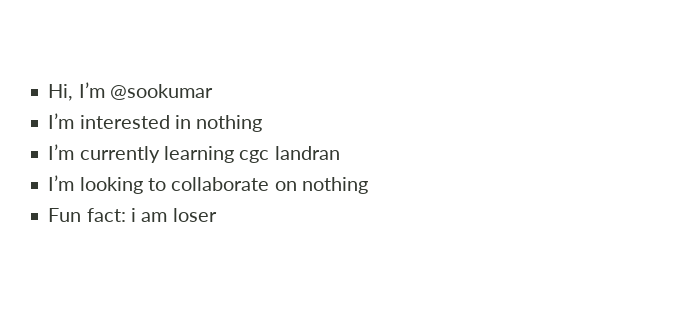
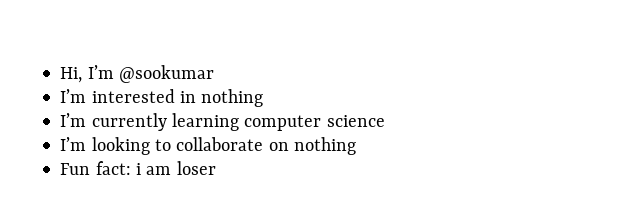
- I’m currently learning cgc landran
+ I’m currently learning computer science

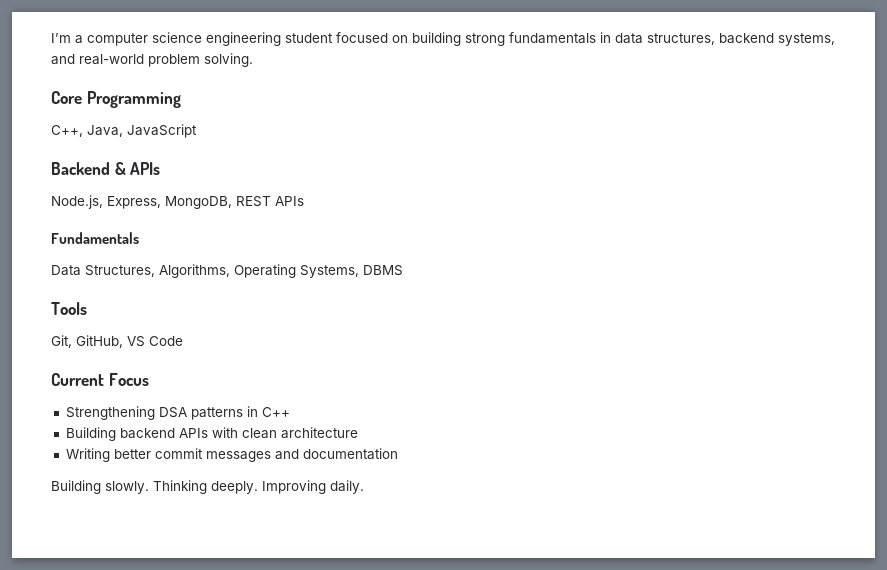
- Hi, I’m @sookumar
- I’m interested in nothing
- I’m currently learning computer science
- I’m looking to collaborate on nothing
- Fun fact: i am loser
+ I’m a computer science engineering student focused on building strong fundamentals in data structures, backend systems, and real-world problem solving.
+ Core Programming
+ C++, Java, JavaScript
+ Backend & APIs
+ Node.js, Express, MongoDB, REST APIs
+ Fundamentals
+ Data Structures, Algorithms, Operating Systems, DBMS
+ Tools
+ Git, GitHub, VS Code
+ Current Focus
+ Strengthening DSA patterns in C++
+ Building backend APIs with clean architecture
+ Writing better commit messages and documentation
+ Building slowly. Thinking deeply. Improving daily.

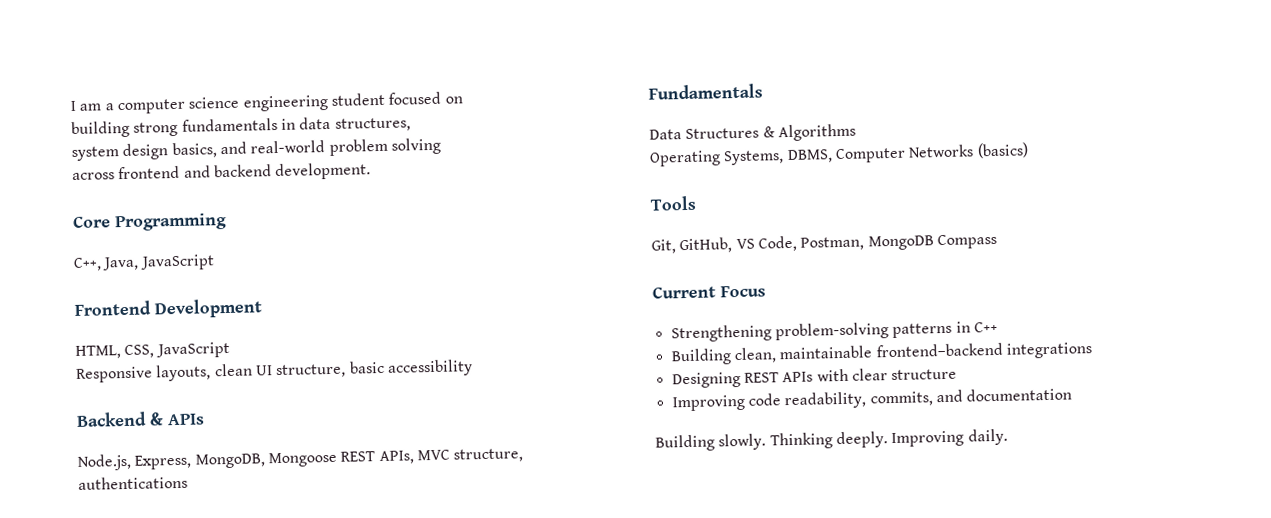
- I’m a computer science engineering student focused on building strong fundamentals in data structures, backend systems, and real-world problem solving.
+ I am a computer science engineering student focused on
+ building strong fundamentals in data structures,
+ system design basics, and real-world problem solving
+ across frontend and backend development.
+ Frontend Development
+ HTML, CSS, JavaScript
+ Responsive layouts, clean UI structure, basic accessibility
- Node.js, Express, MongoDB, REST APIs
+ Node.js, Express, MongoDB, Mongoose REST APIs, MVC structure, authentications
  Fundamentals
- Data Structures, Algorithms, Operating Systems, DBMS
+ Data Structures & Algorithms
+ Operating Systems, DBMS, Computer Networks (basics)
- Git, GitHub, VS Code
+ Git, GitHub, VS Code, Postman, MongoDB Compass
- Strengthening DSA patterns in C++
+ Strengthening problem-solving patterns in C++
- Building backend APIs with clean architecture
- Writing better commit messages and documentation
+ Building clean, maintainable frontend–backend integrations
+ Designing REST APIs with clear structure
+ Improving code readability, commits, and documentation

